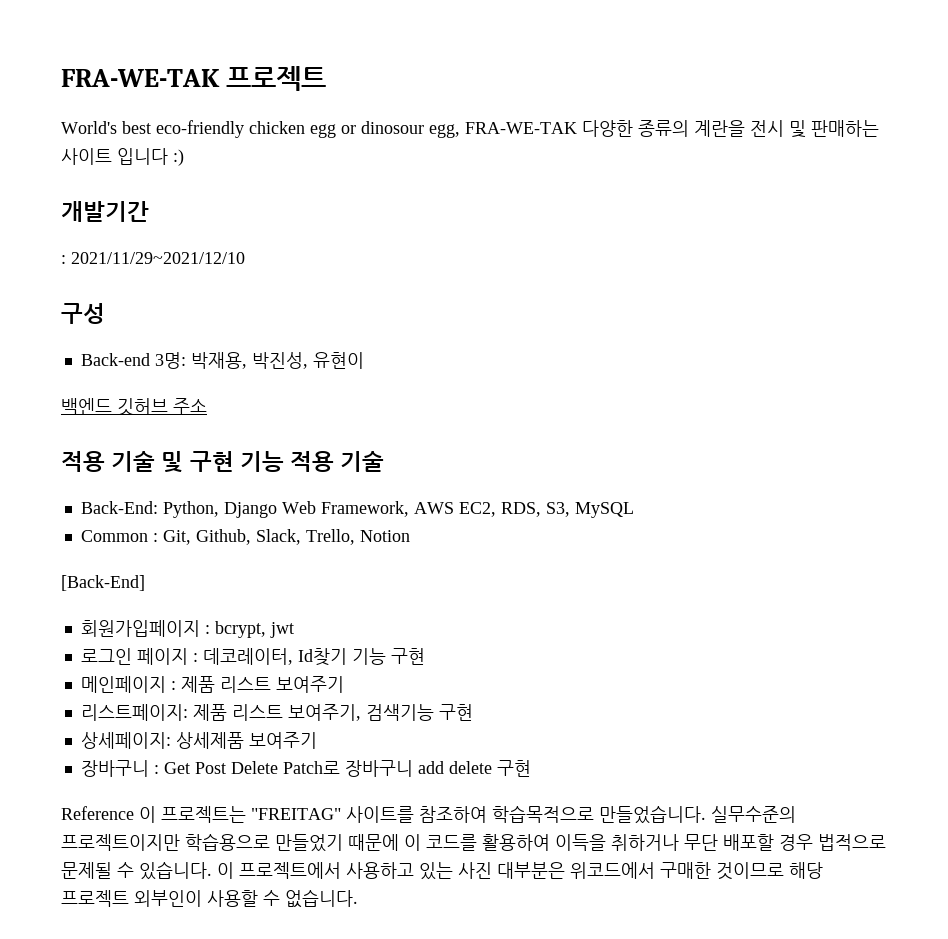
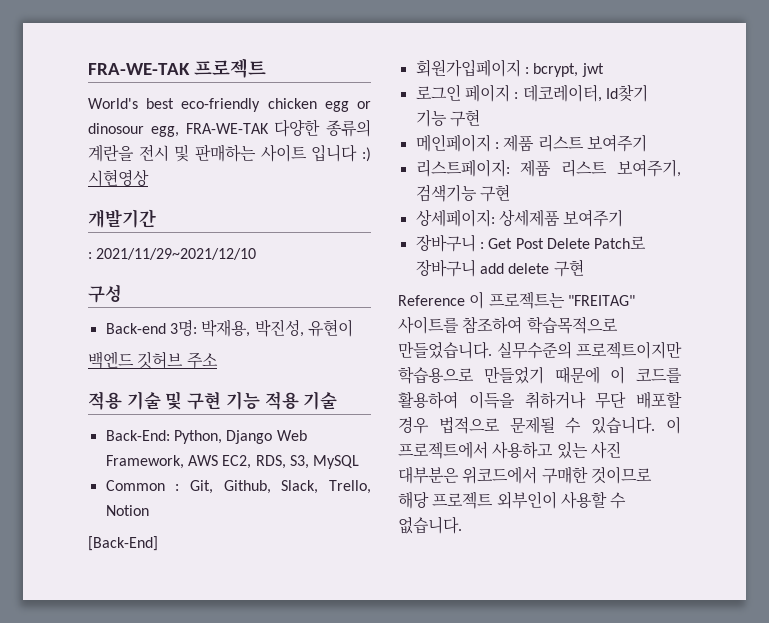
- World's best eco-friendly chicken egg or dinosour egg, FRA-WE-TAK 다양한 종류의 계란을 전시 및 판매하는 사이트 입니다 :)
+ World's best eco-friendly chicken egg or dinosour egg, FRA-WE-TAK 다양한 종류의 계란을 전시 및 판매하는 사이트 입니다 :) 시현영상

